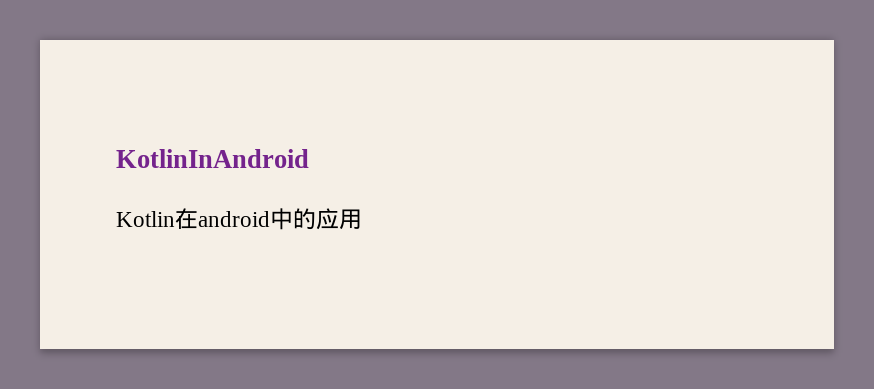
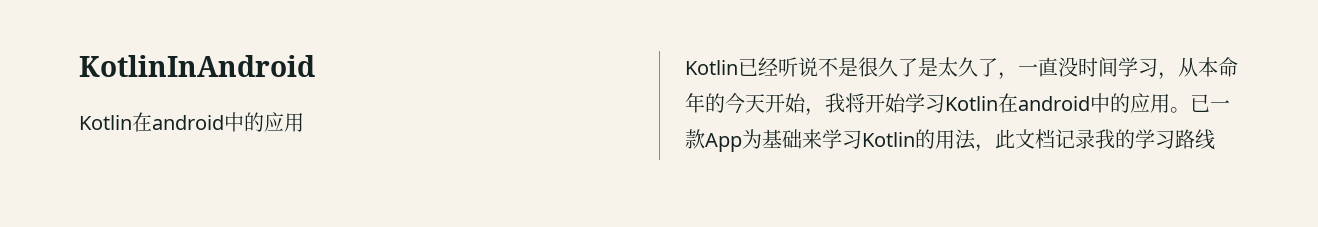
+ Kotlin已经听说不是很久了是太久了，一直没时间学习，从本命年的今天开始，我将开始学习Kotlin在android中的应用。已一款App为基础来学习Kotlin的用法，此文档记录我的学习路线

